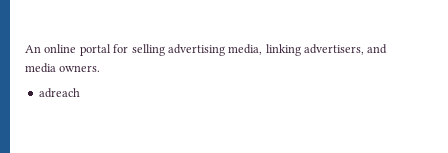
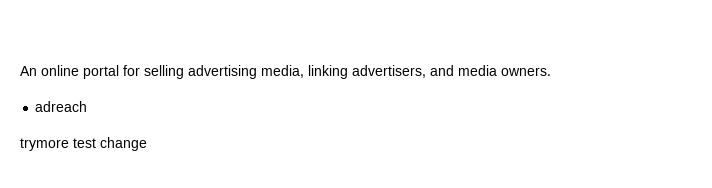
+ trymore test change

